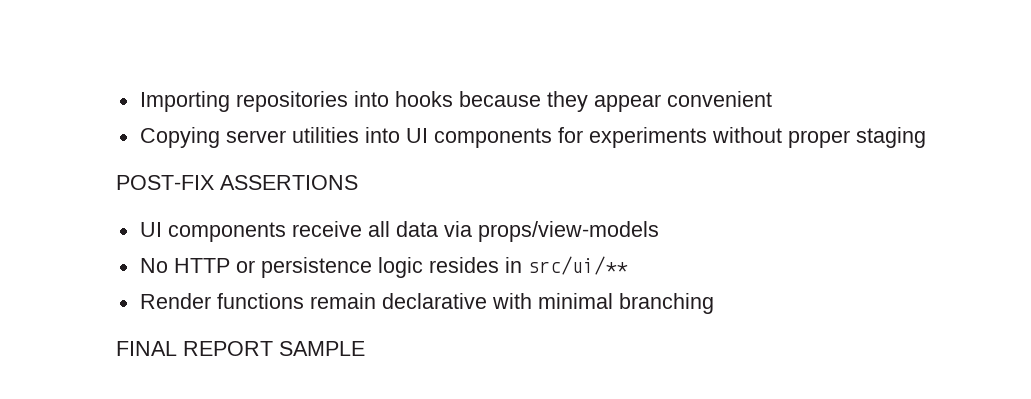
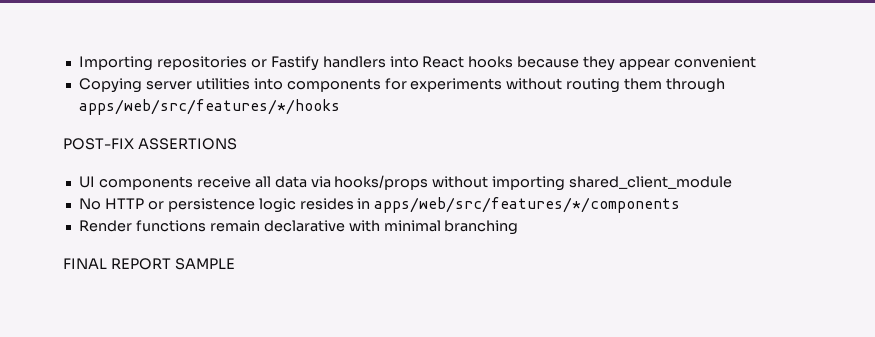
- Importing repositories into hooks because they appear convenient
+ Importing repositories or Fastify handlers into React hooks because they appear convenient
- Copying server utilities into UI components for experiments without proper staging
+ Copying server utilities into components for experiments without routing them through apps/web/src/features/*/hooks
- UI components receive all data via props/view-models
+ UI components receive all data via hooks/props without importing shared_client_module
- No HTTP or persistence logic resides in src/ui/**
+ No HTTP or persistence logic resides in apps/web/src/features/*/components

